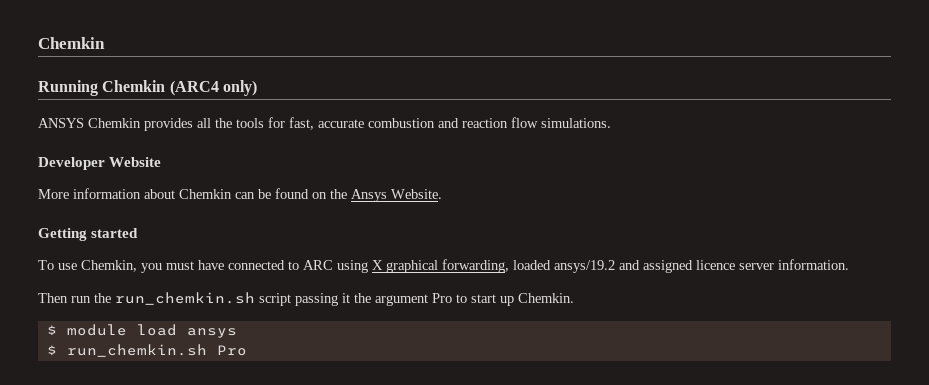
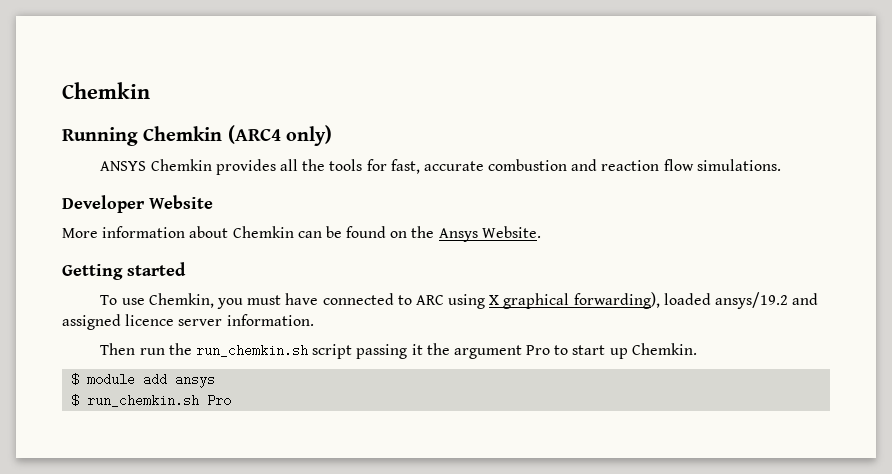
- To use Chemkin, you must have connected to ARC using X graphical forwarding, loaded ansys/19.2 and assigned licence server information.
+ To use Chemkin, you must have connected to ARC using X graphical forwarding), loaded ansys/19.2 and assigned licence server information.
- $ module load ansys
+ $ module add ansys

